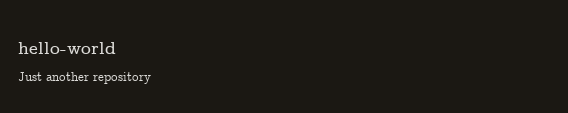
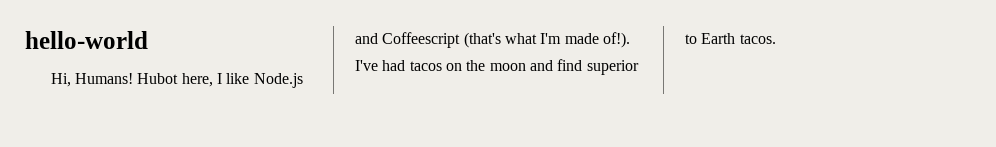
- Just another repository
+ Hi, Humans! Hubot here, I like Node.js and Coffeescript (that's what I'm made of!). I've had tacos on the moon and find superior to Earth tacos.

